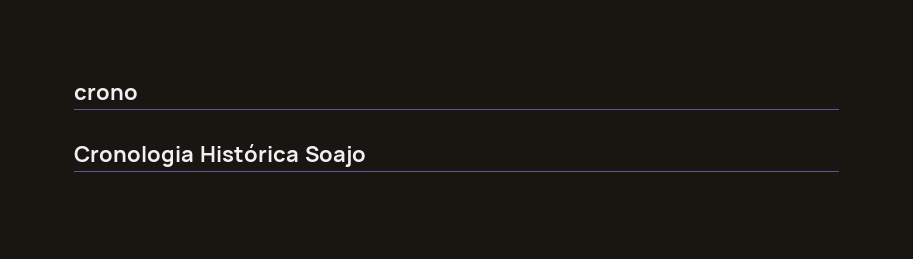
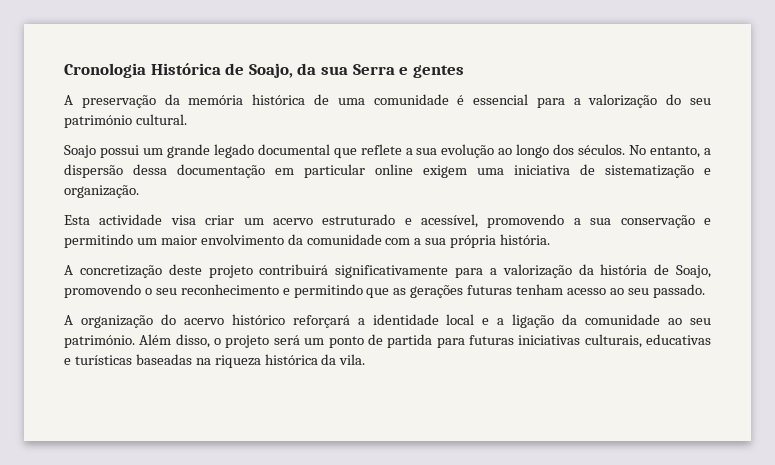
- crono
- Cronologia Histórica Soajo
+ Cronologia Histórica de Soajo, da sua Serra e gentes
+ A preservação da memória histórica de uma comunidade é essencial para a valorização do seu património cultural.
+ Soajo possui um grande legado documental que reflete a sua evolução ao longo dos séculos. No entanto, a dispersão dessa documentação em particular online exigem uma iniciativa de sistematização e organização.
+ Esta actividade visa criar um acervo estruturado e acessível, promovendo a sua conservação e permitindo um maior envolvimento da comunidade com a sua própria história.
+ A concretização deste projeto contribuirá significativamente para a valorização da história de Soajo, promovendo o seu reconhecimento e permitindo que as gerações futuras tenham acesso ao seu passado.
+ A organização do acervo histórico reforçará a identidade local e a ligação da comunidade ao seu património. Além disso, o projeto será um ponto de partida para futuras iniciativas culturais, educativas e turísticas baseadas na riqueza histórica da vila.

